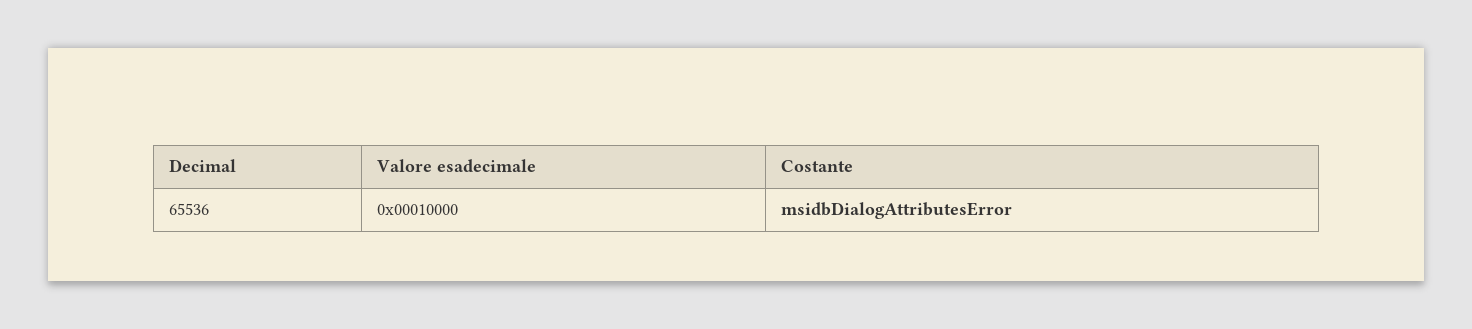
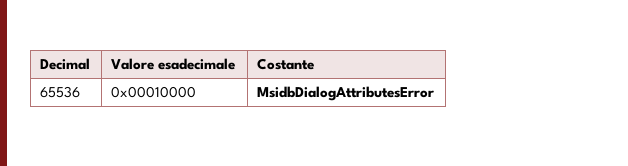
- 65536 | 0x00010000 | msidbDialogAttributesError
+ 65536 | 0x00010000 | MsidbDialogAttributesError

